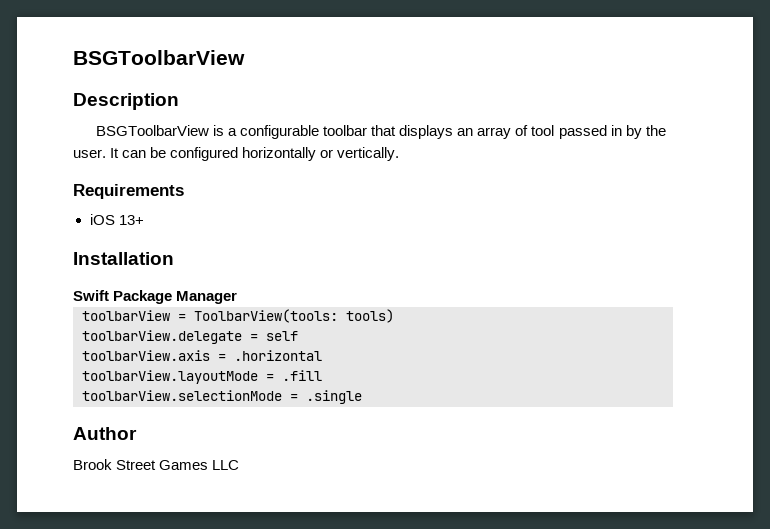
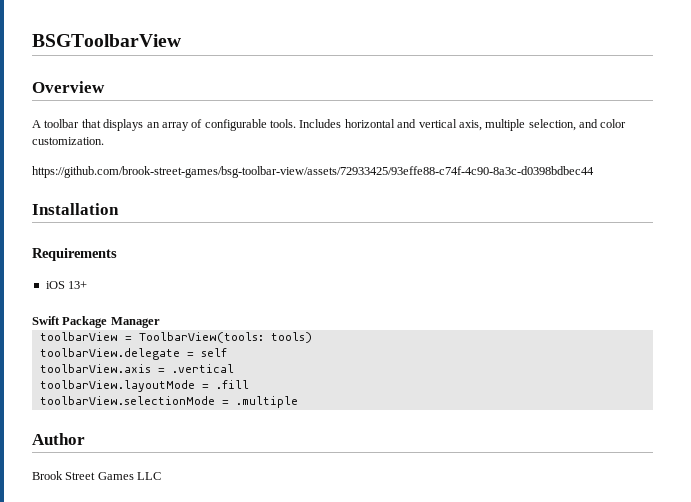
- Description
- BSGToolbarView is a configurable toolbar that displays an array of tool passed in by the user. It can be configured horizontally or vertically.
+ Overview
+ A toolbar that displays an array of configurable tools. Includes horizontal and vertical axis, multiple selection, and color customization.
+ https://github.com/brook-street-games/bsg-toolbar-view/assets/72933425/93effe88-c74f-4c90-8a3c-d0398bdbec44
+ Installation
- Installation
- toolbarView.axis = .horizontal
+ toolbarView.axis = .vertical
- toolbarView.selectionMode = .single
+ toolbarView.selectionMode = .multiple

